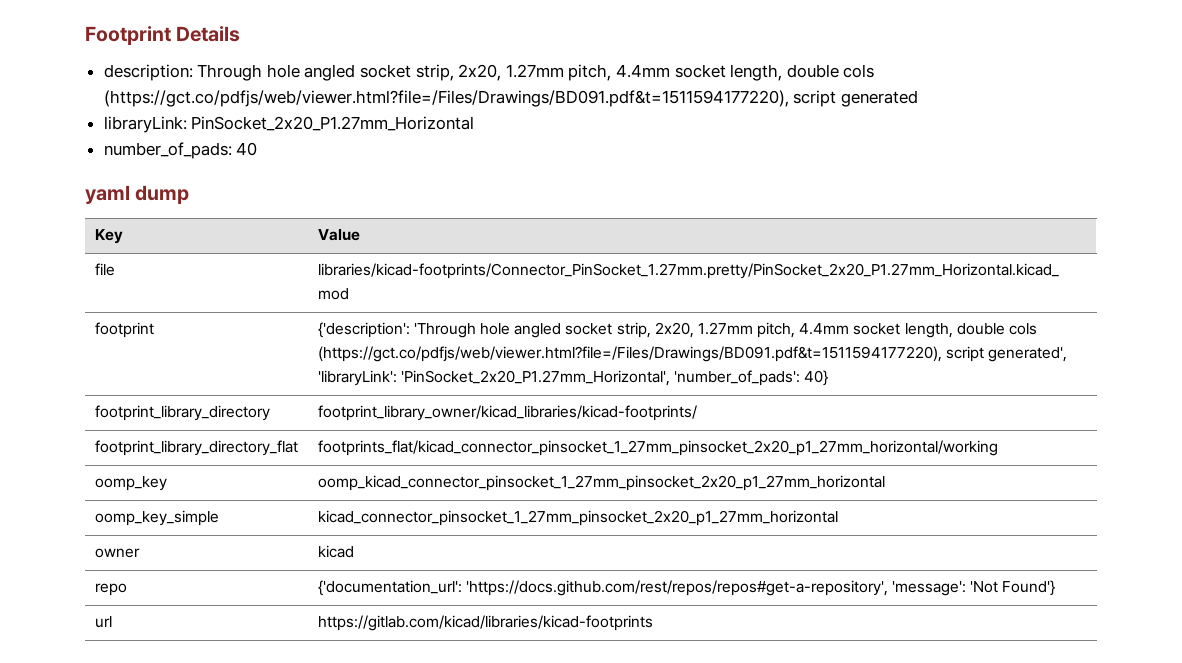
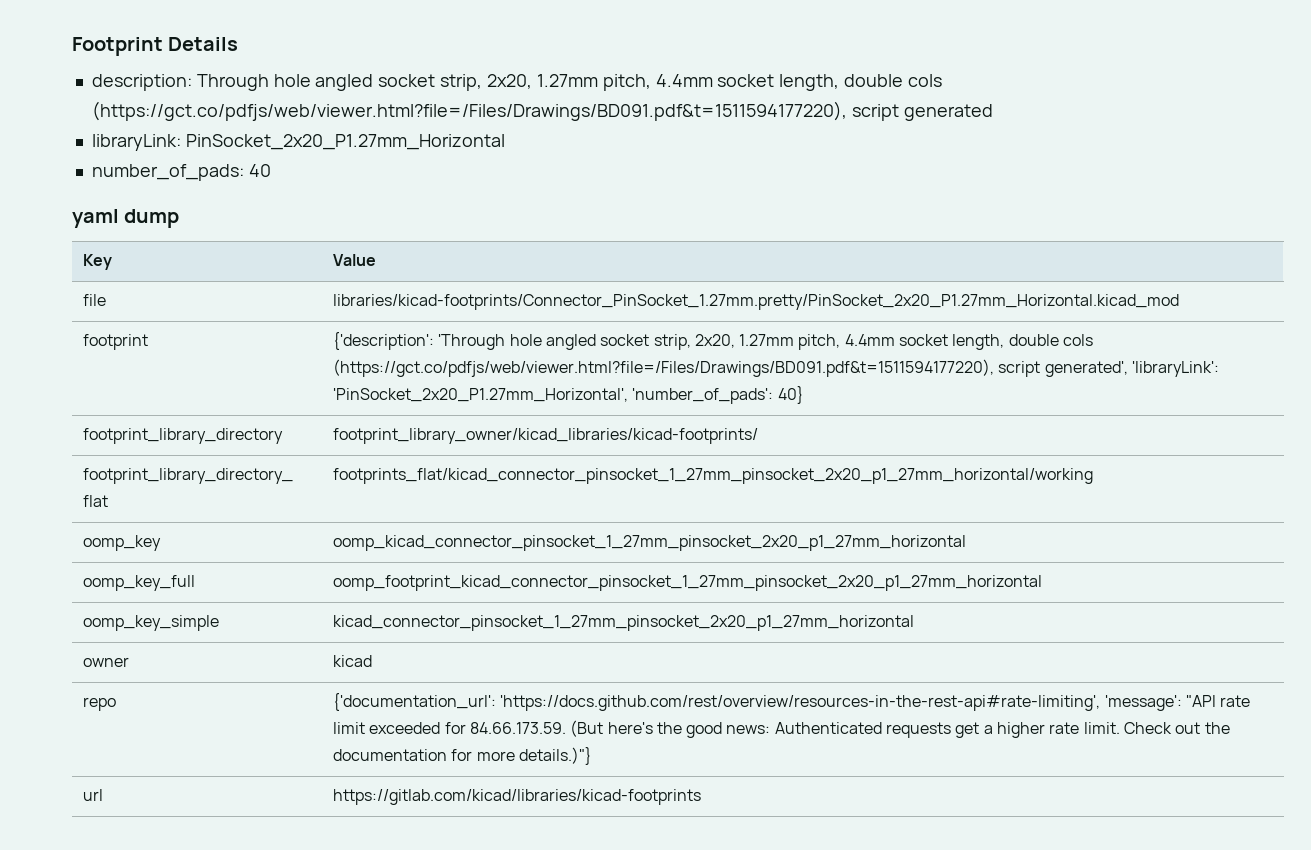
+ oomp_key_full | oomp_footprint_kicad_connector_pinsocket_1_27mm_pinsocket_2x20_p1_27mm_horizontal
- repo | {'documentation_url': 'https://docs.github.com/rest/repos/repos#get-a-repository', 'message': 'Not Found'}
+ repo | {'documentation_url': 'https://docs.github.com/rest/overview/resources-in-the-rest-api#rate-limiting', 'message': "API rate limit exceeded for 84.66.173.59. (But here's the good news: Authenticated requests get a higher rate limit. Check out the documentation for more details.)"}

